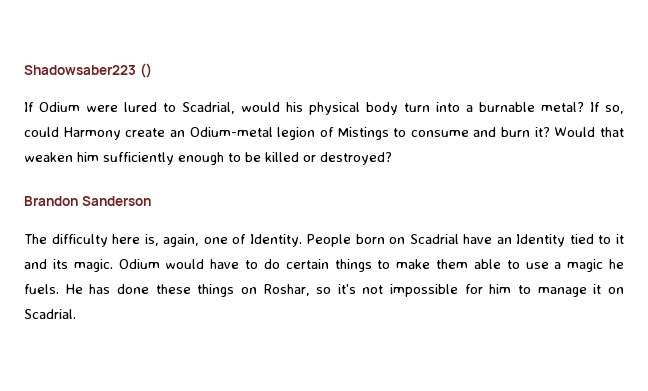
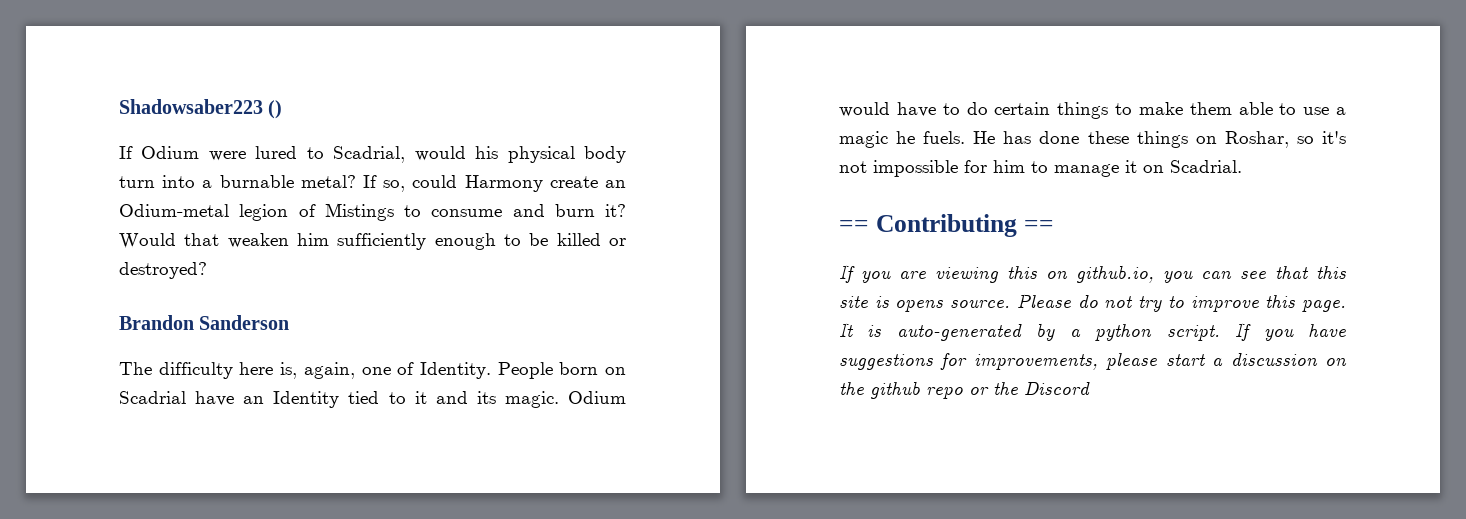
+ == Contributing ==
+ If you are viewing this on github.io, you can see that this site is opens source. Please do not try to improve this page. It is auto-generated by a python script. If you have suggestions for improvements, please start a discussion on the github repo or the Discord

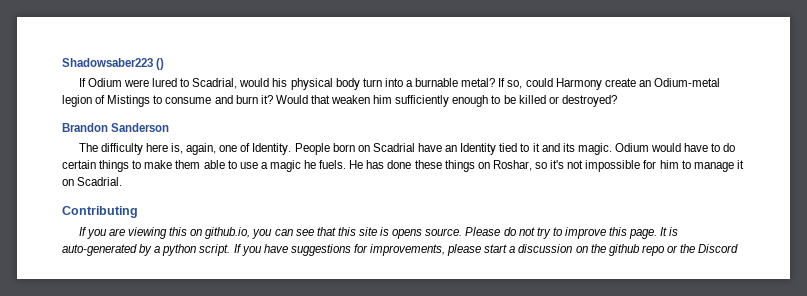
- == Contributing ==
+ Contributing

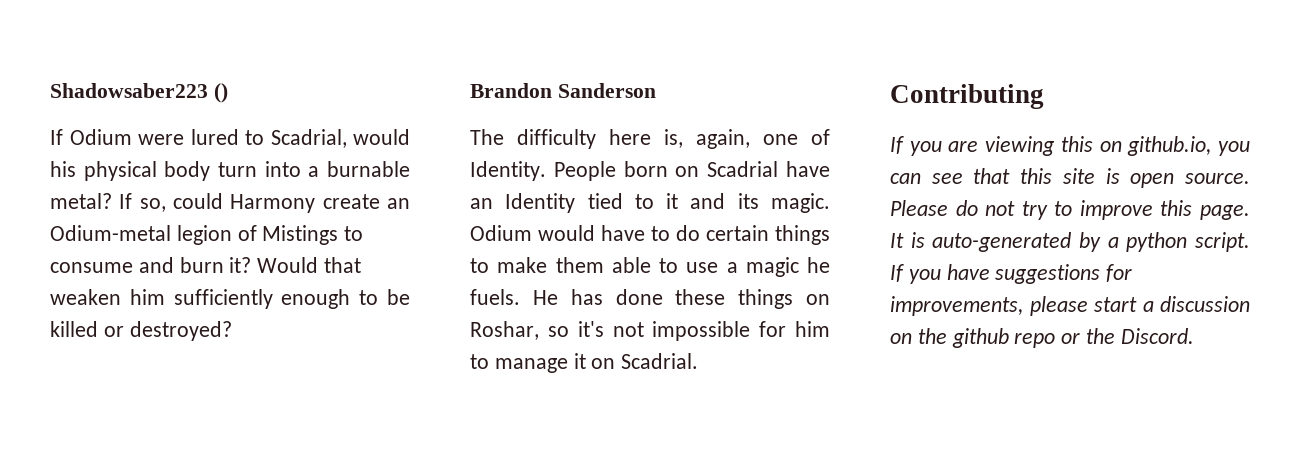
- If you are viewing this on github.io, you can see that this site is opens source.
+ If you are viewing this on github.io, you can see that this site is open source.
- If you have suggestions for improvements, please start a discussion on the github repo or the Discord
+ If you have suggestions for improvements, please start a discussion on the github repo or the Discord.

